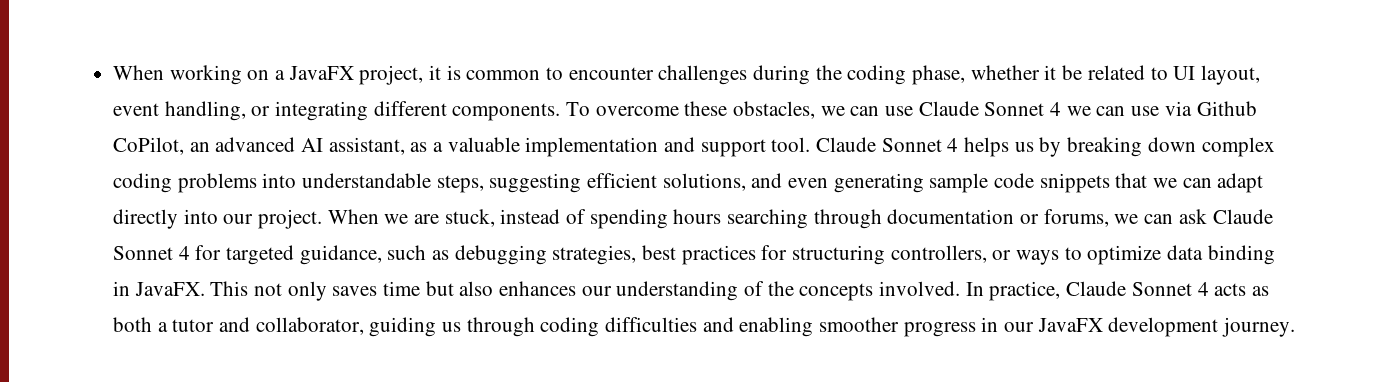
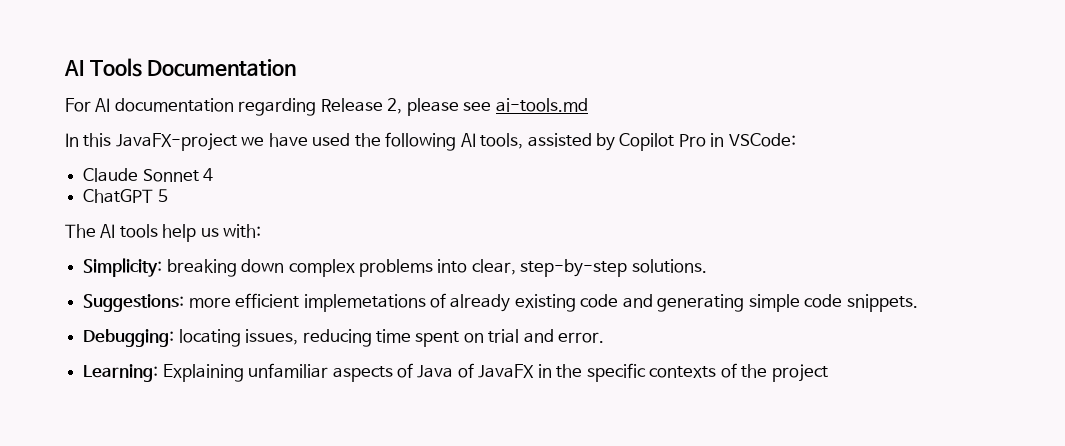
- When working on a JavaFX project, it is common to encounter challenges during the coding phase, whether it be related to UI layout, event handling, or integrating different components. To overcome these obstacles, we can use Claude Sonnet 4 we can use via Github CoPilot, an advanced AI assistant, as a valuable implementation and support tool. Claude Sonnet 4 helps us by breaking down complex coding problems into understandable steps, suggesting efficient solutions, and even generating sample code snippets that we can adapt directly into our project. When we are stuck, instead of spending hours searching through documentation or forums, we can ask Claude Sonnet 4 for targeted guidance, such as debugging strategies, best practices for structuring controllers, or ways to optimize data binding in JavaFX. This not only saves time but also enhances our understanding of the concepts involved. In practice, Claude Sonnet 4 acts as both a tutor and collaborator, guiding us through coding difficulties and enabling smoother progress in our JavaFX development journey.
+ AI Tools Documentation
+ For AI documentation regarding Release 2, please see ai-tools.md
+ In this JavaFX-project we have used the following AI tools, assisted by Copilot Pro in VSCode:
+ Claude Sonnet 4
+ ChatGPT 5
+ The AI tools help us with:
+ Simplicity: breaking down complex problems into clear, step-by-step solutions.
+ Suggestions: more efficient implemetations of already existing code and generating simple code snippets.
+ Debugging: locating issues, reducing time spent on trial and error.
+ Learning: Explaining unfamiliar aspects of Java of JavaFX in the specific contexts of the project

